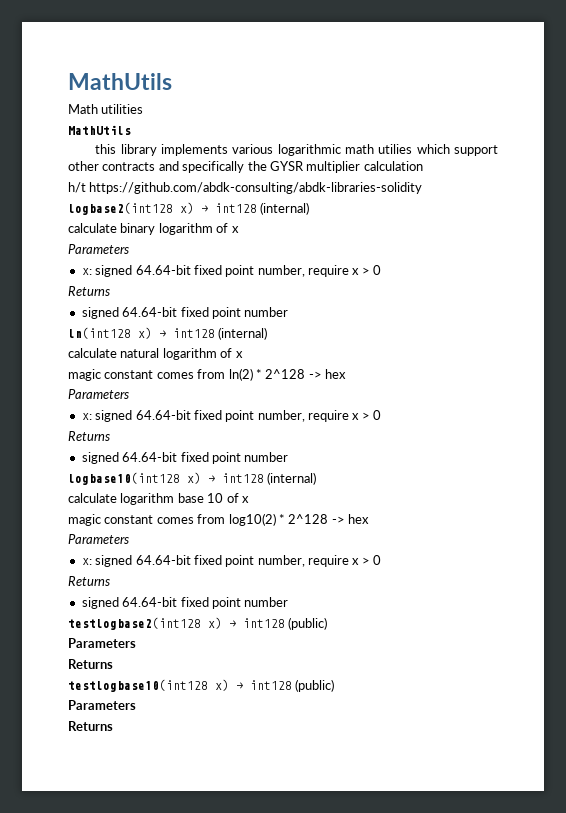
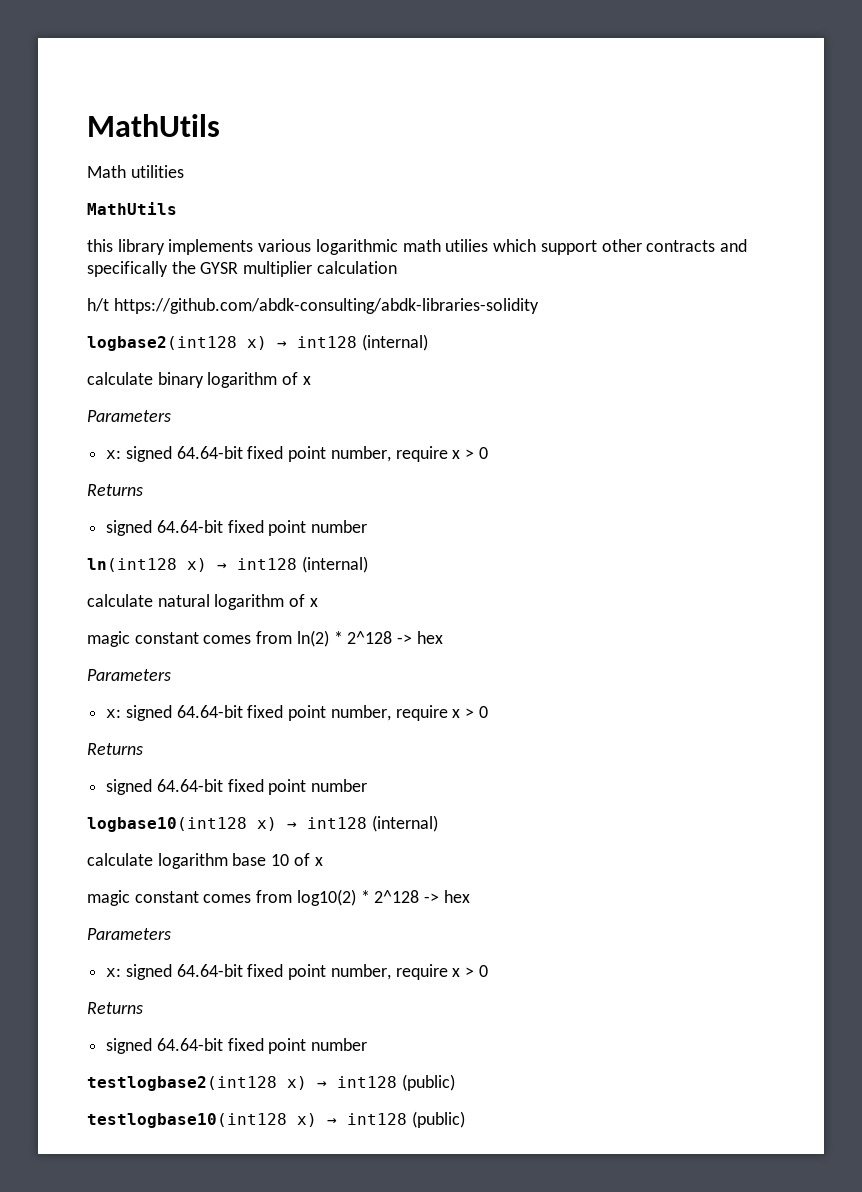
  testlogbase2(int128 x) → int128 (public)
- Parameters
- Returns
  testlogbase10(int128 x) → int128 (public)
- Parameters
- Returns

